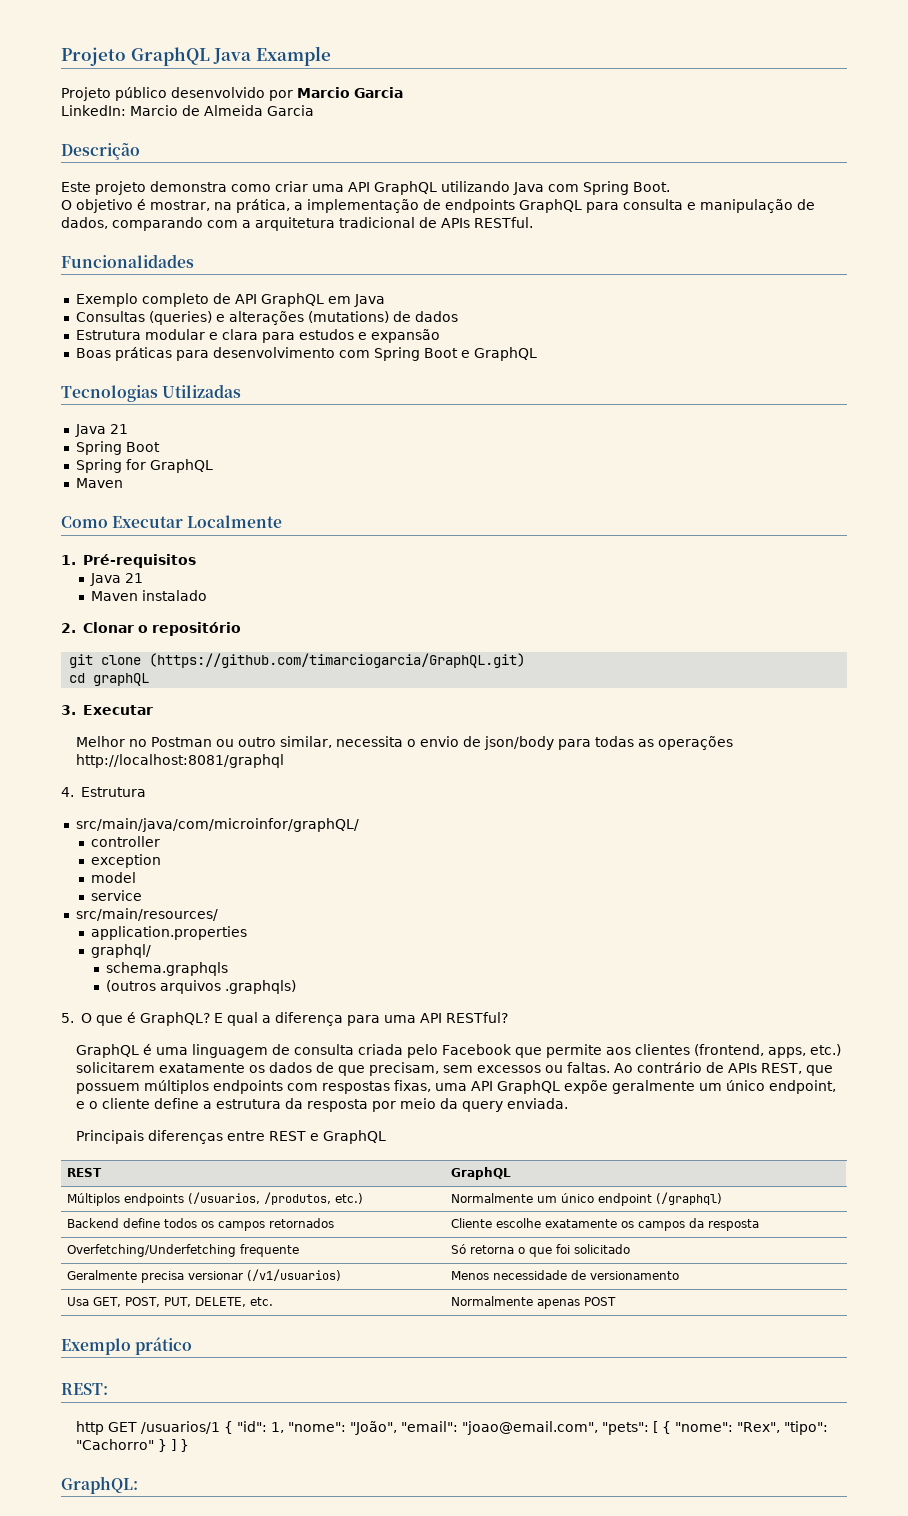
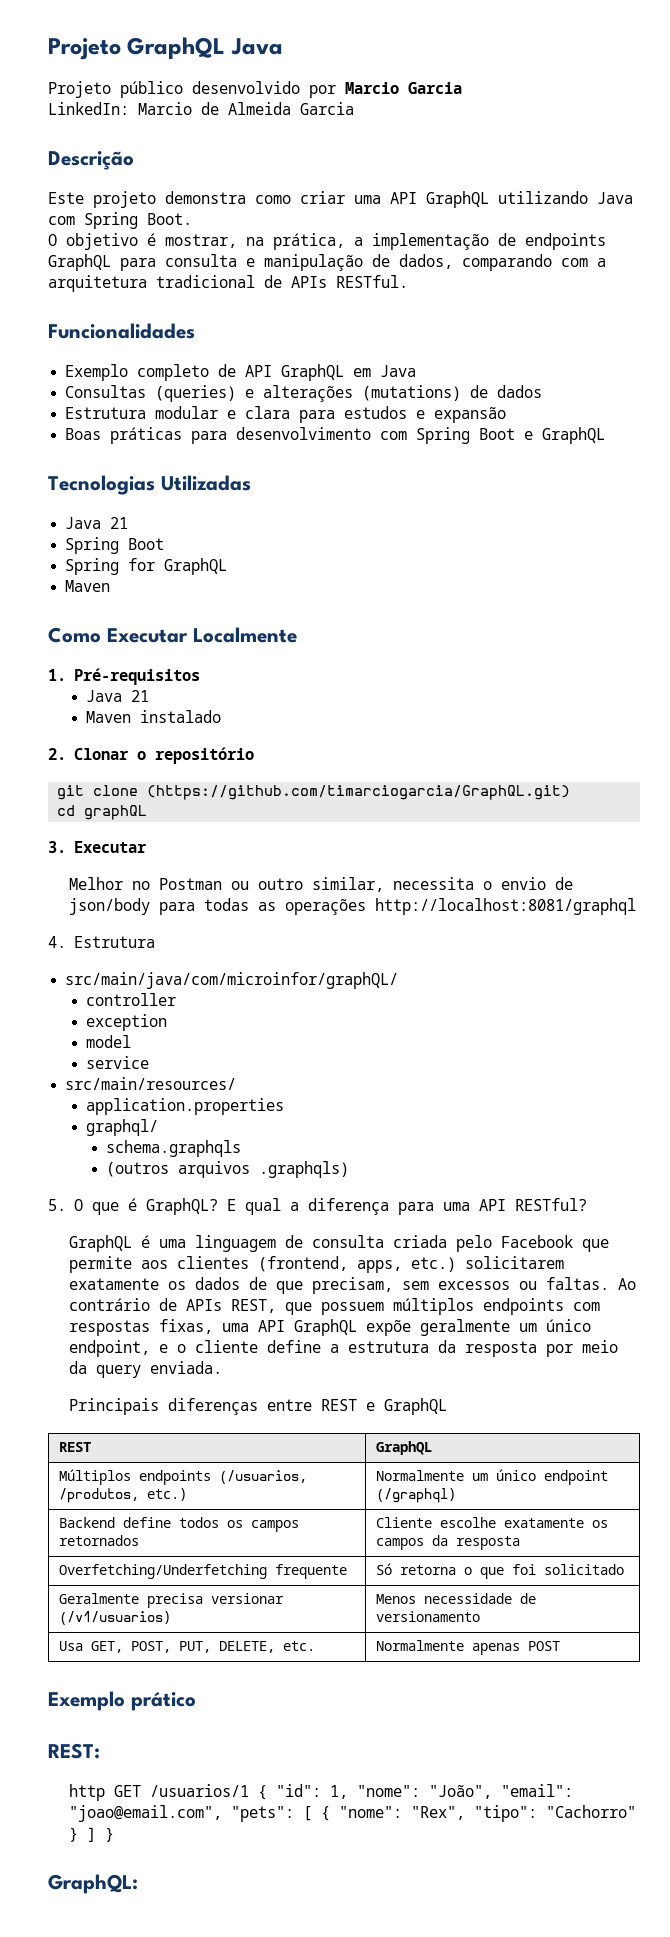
- Projeto GraphQL Java Example
+ Projeto GraphQL Java

